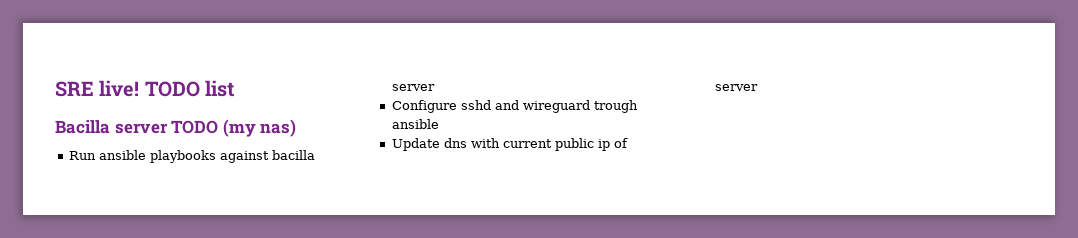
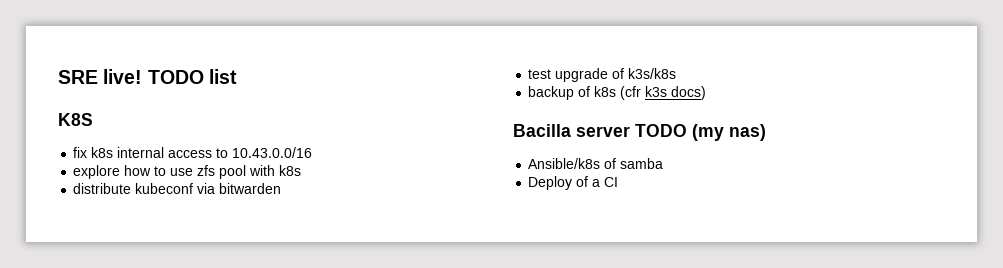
+ K8S
+ fix k8s internal access to 10.43.0.0/16
+ explore how to use zfs pool with k8s
+ distribute kubeconf via bitwarden
+ test upgrade of k3s/k8s
+ backup of k8s (cfr k3s docs)
- Run ansible playbooks against bacilla server
- Configure sshd and wireguard trough ansible
- Update dns with current public ip of server
+ Ansible/k8s of samba
+ Deploy of a CI

